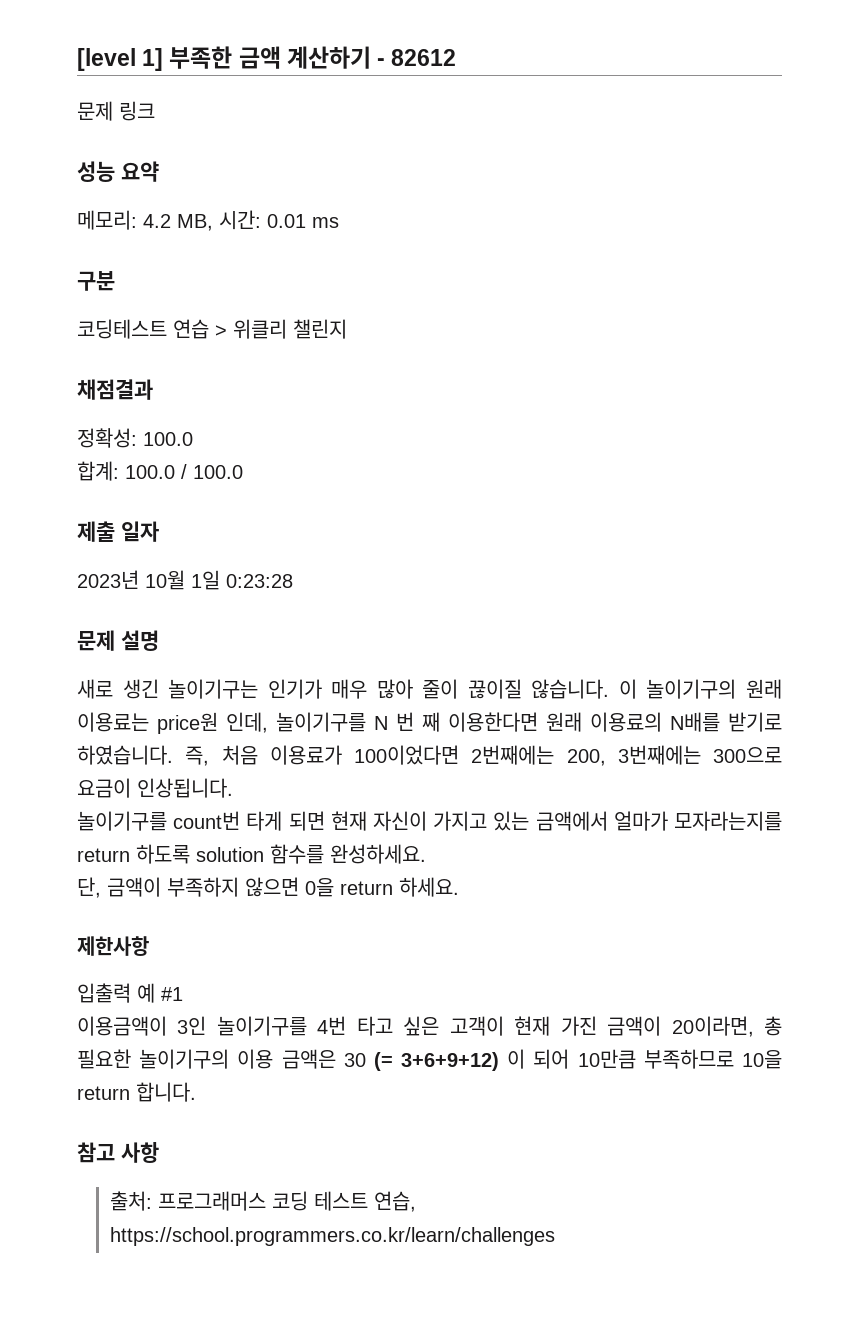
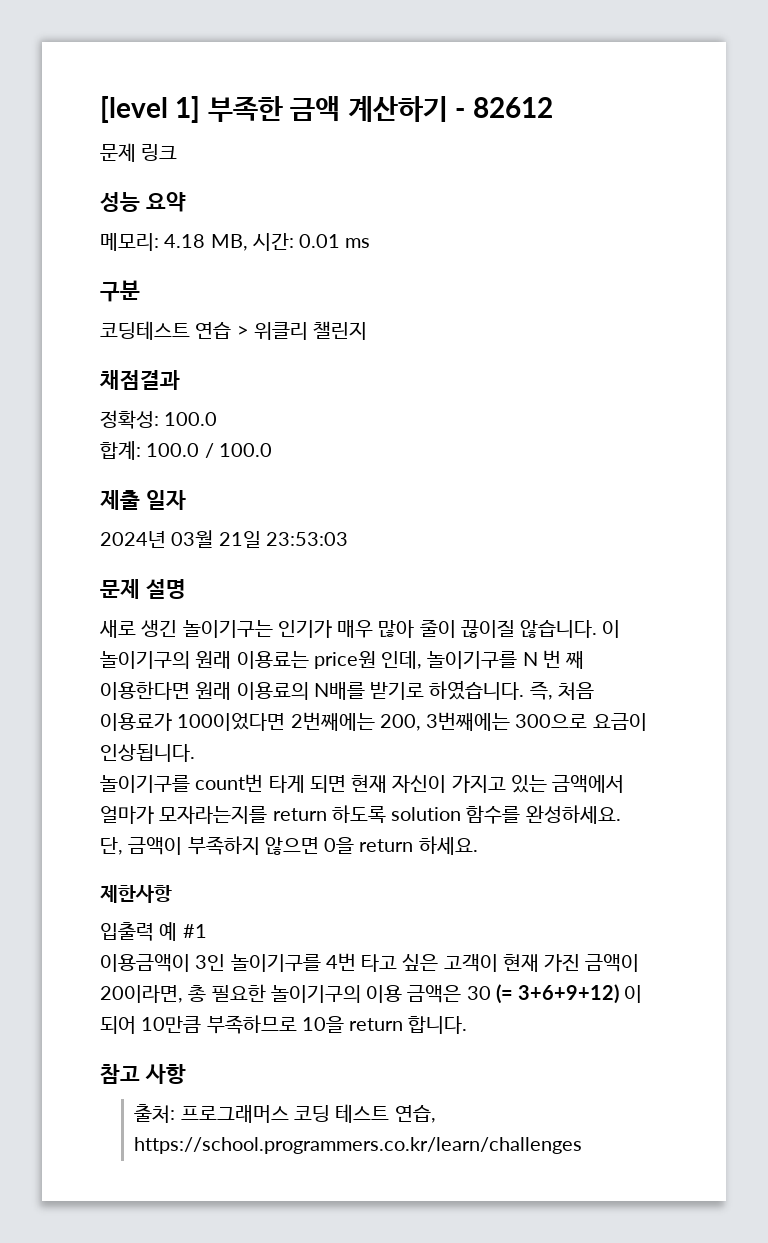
- 메모리: 4.2 MB, 시간: 0.01 ms
+ 메모리: 4.18 MB, 시간: 0.01 ms
- 2023년 10월 1일 0:23:28
+ 2024년 03월 21일 23:53:03

